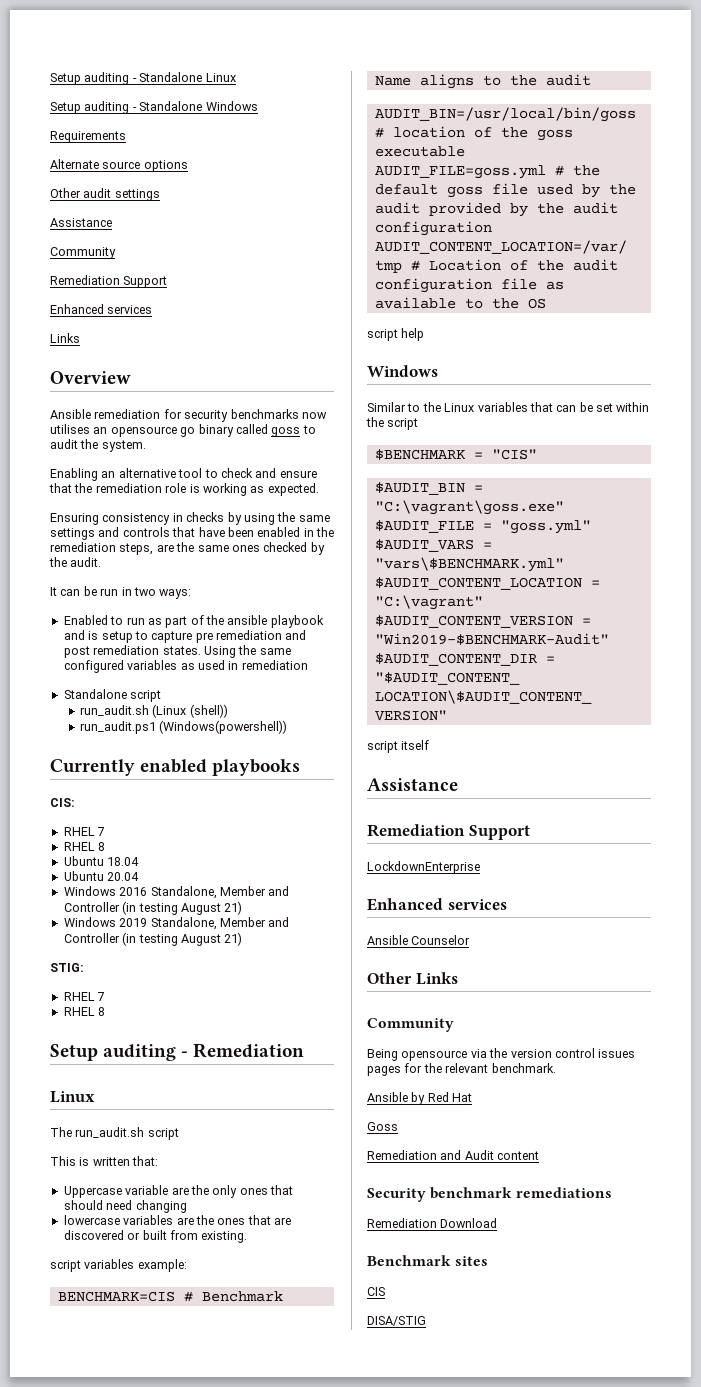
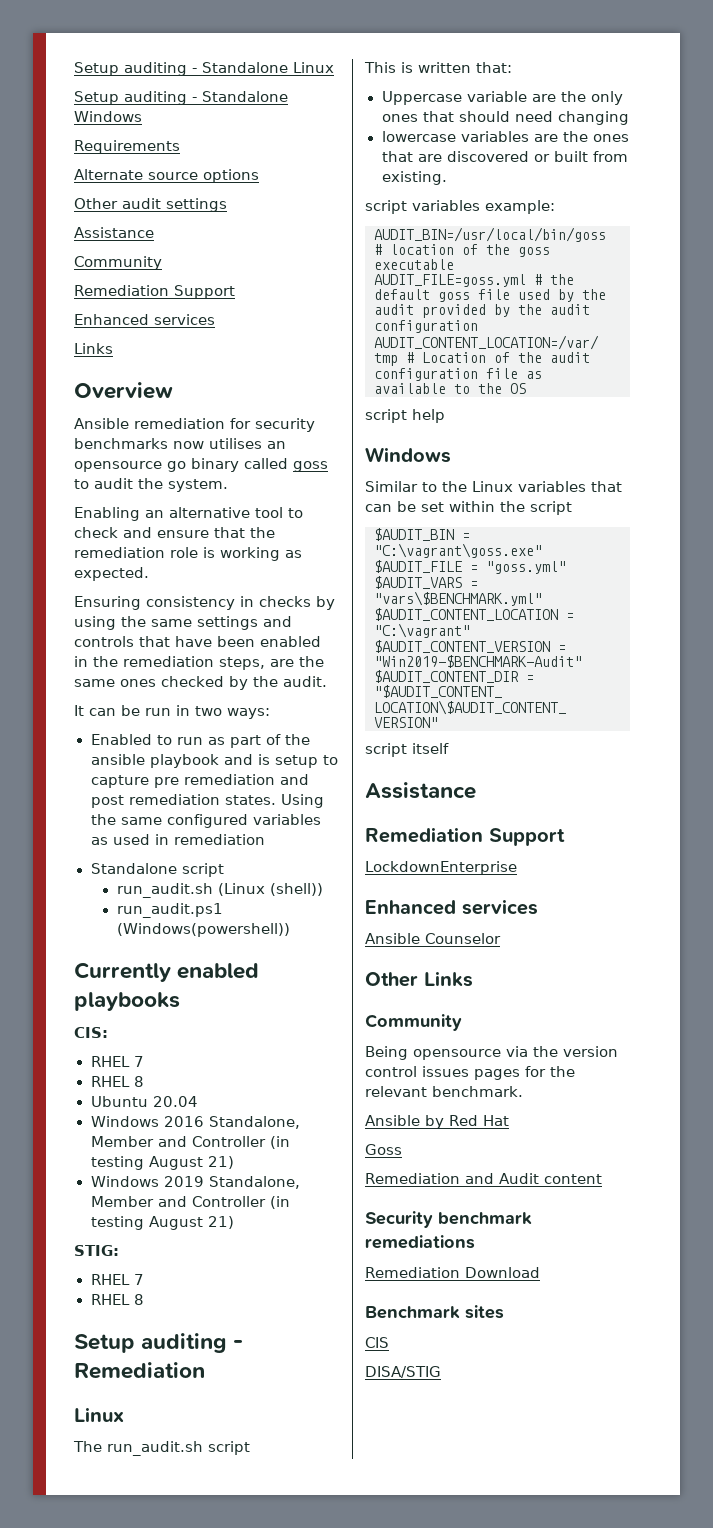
- Ubuntu 18.04
- BENCHMARK=CIS # Benchmark Name aligns to the audit
- $BENCHMARK = "CIS"

